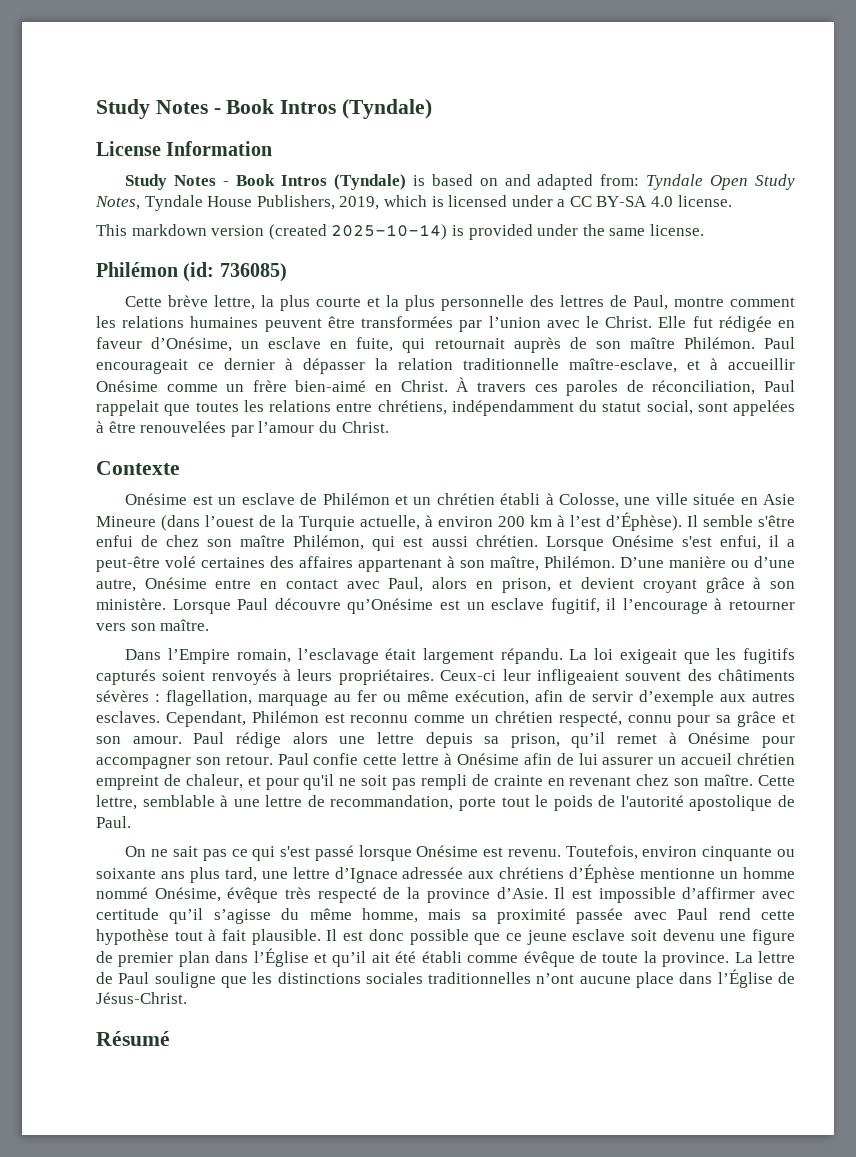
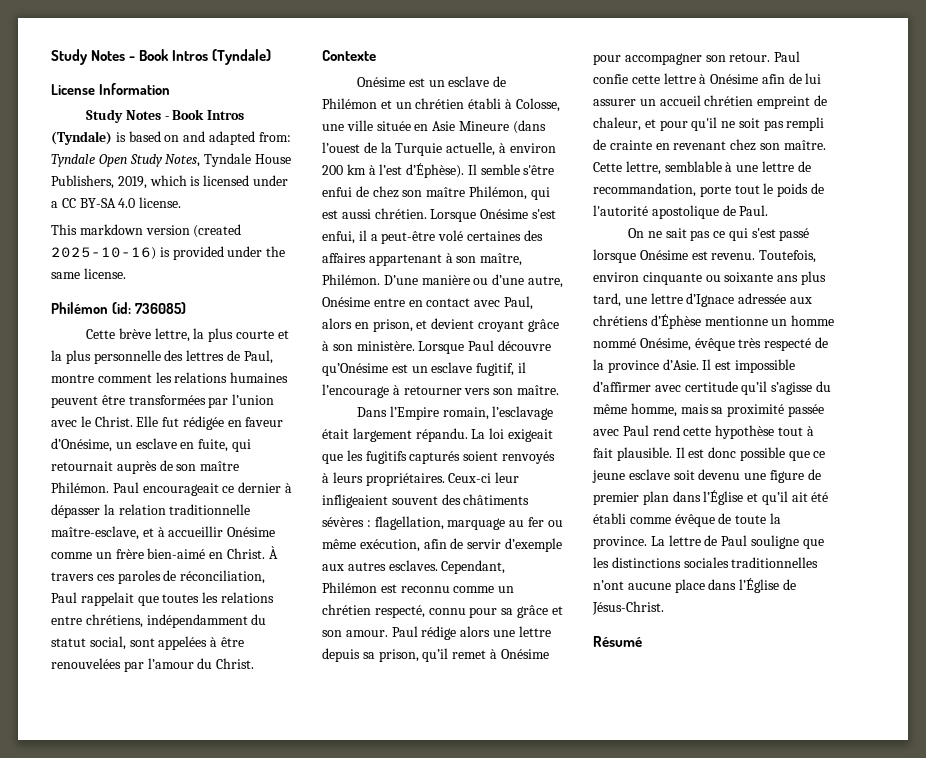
- This markdown version (created 2025-10-14) is provided under the same license.
+ This markdown version (created 2025-10-16) is provided under the same license.

